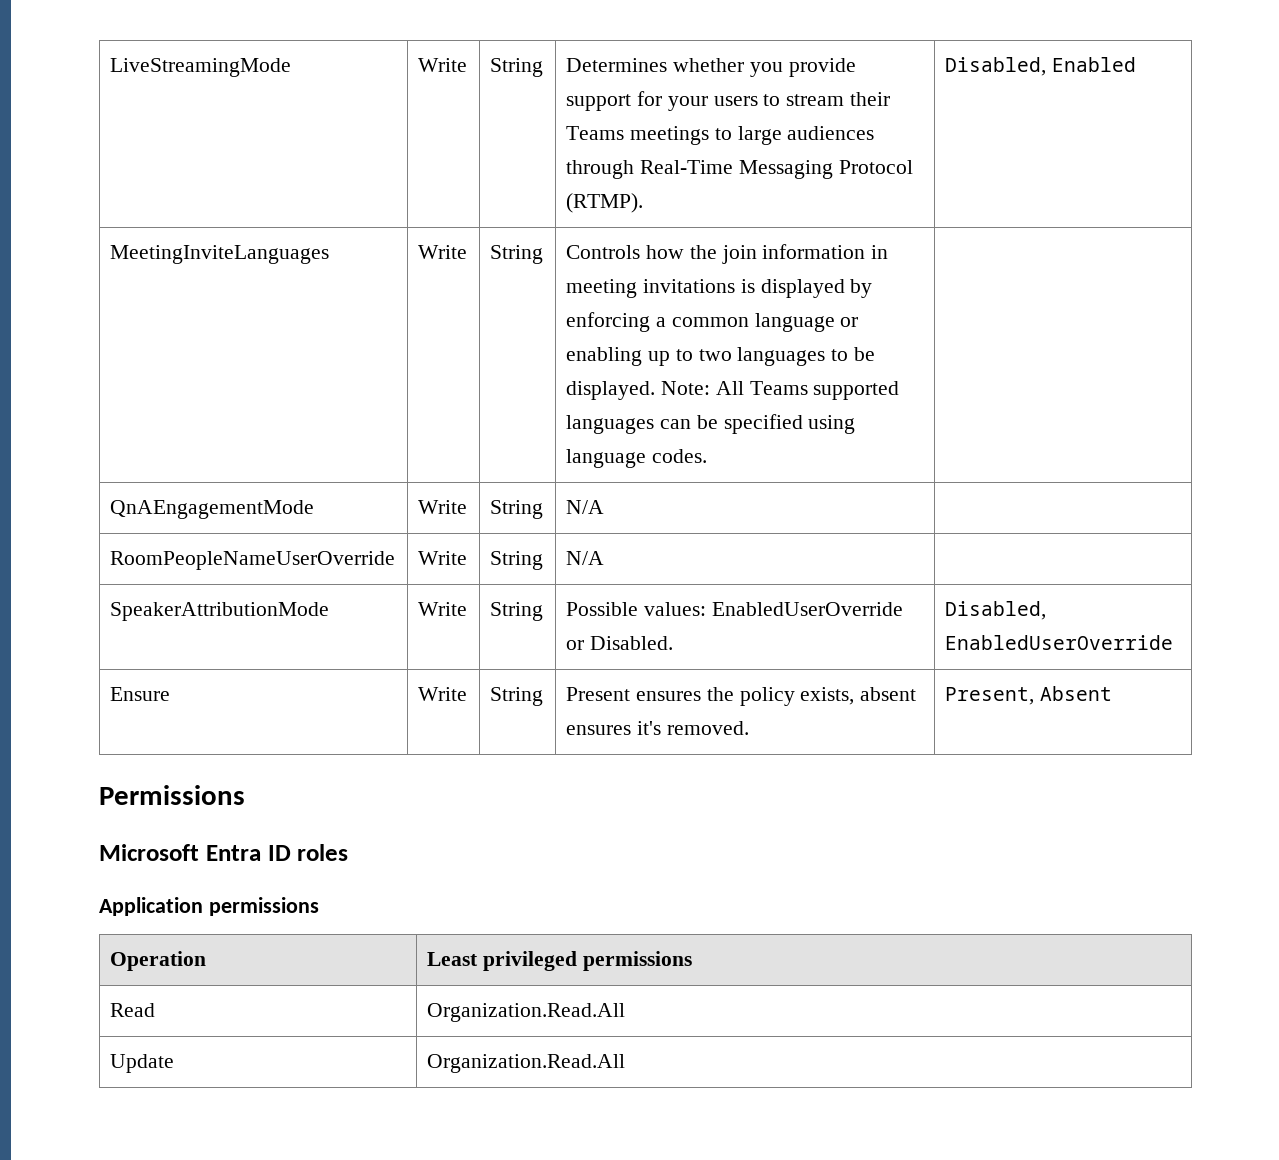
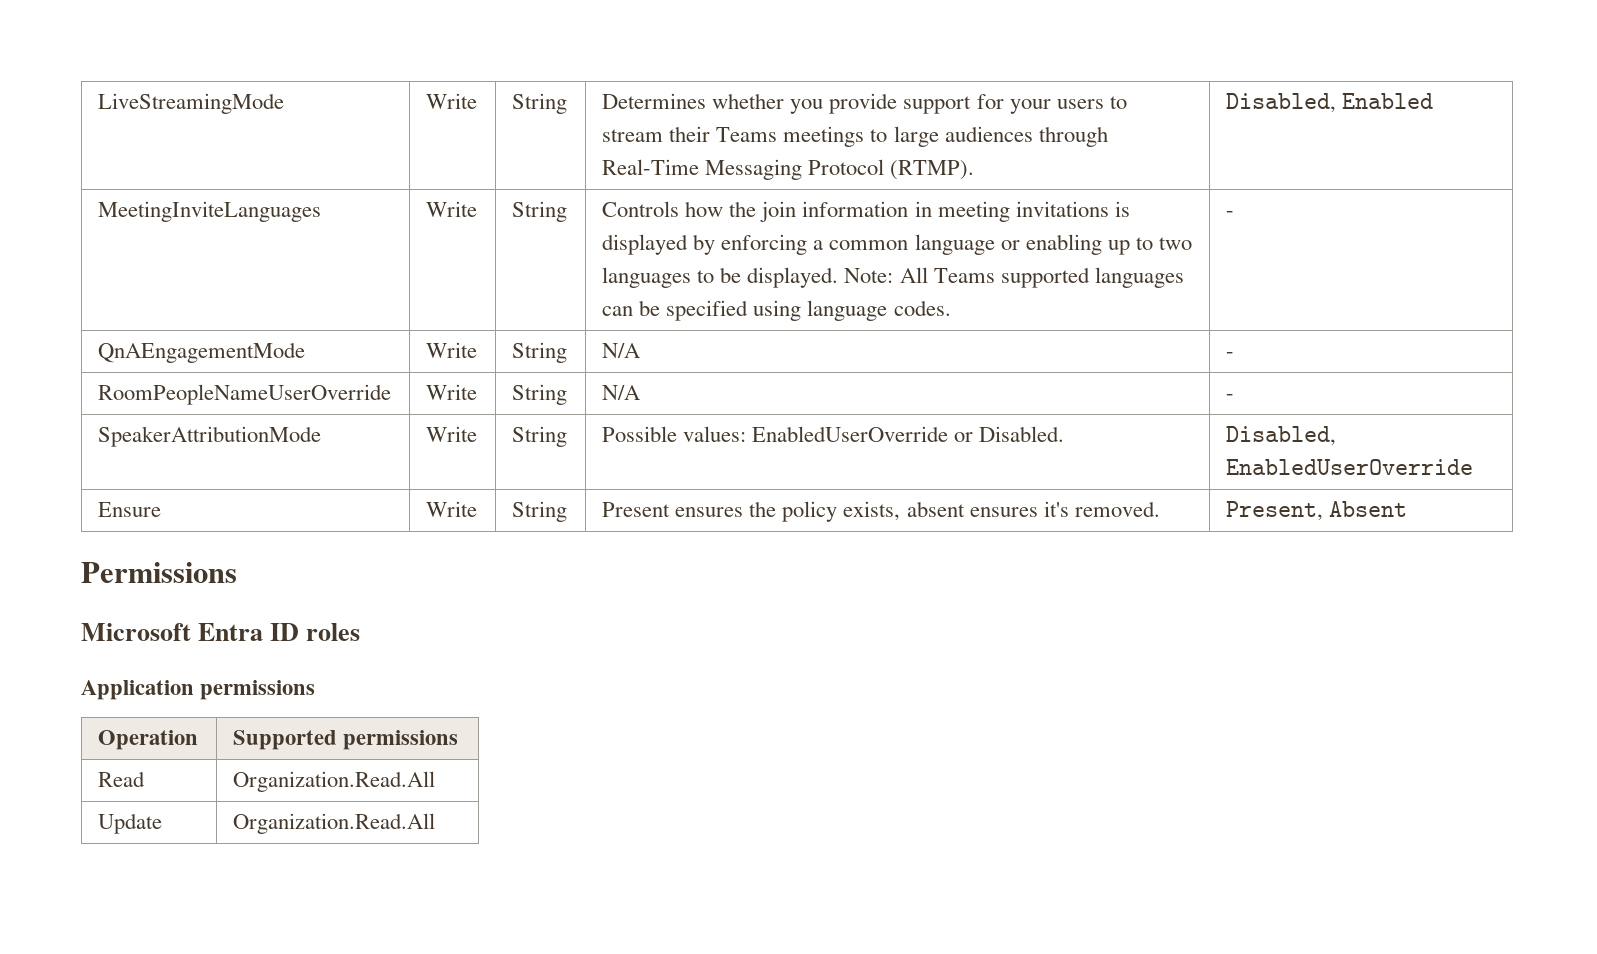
- MeetingInviteLanguages | Write | String | Controls how the join information in meeting invitations is displayed by enforcing a common language or enabling up to two languages to be displayed. Note: All Teams supported languages can be specified using language codes. |
+ MeetingInviteLanguages | Write | String | Controls how the join information in meeting invitations is displayed by enforcing a common language or enabling up to two languages to be displayed. Note: All Teams supported languages can be specified using language codes. | -
- QnAEngagementMode | Write | String | N/A |
+ QnAEngagementMode | Write | String | N/A | -
- RoomPeopleNameUserOverride | Write | String | N/A |
+ RoomPeopleNameUserOverride | Write | String | N/A | -
- Operation | Least privileged permissions
+ Operation | Supported permissions

